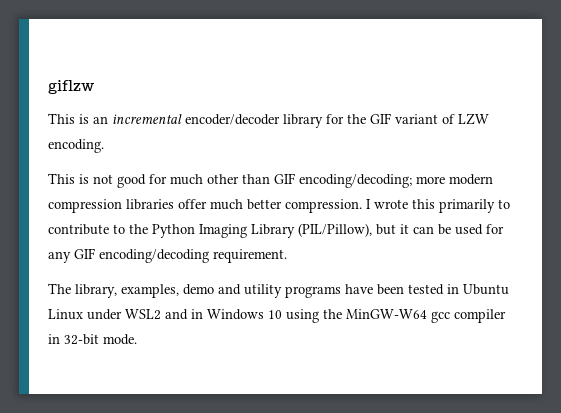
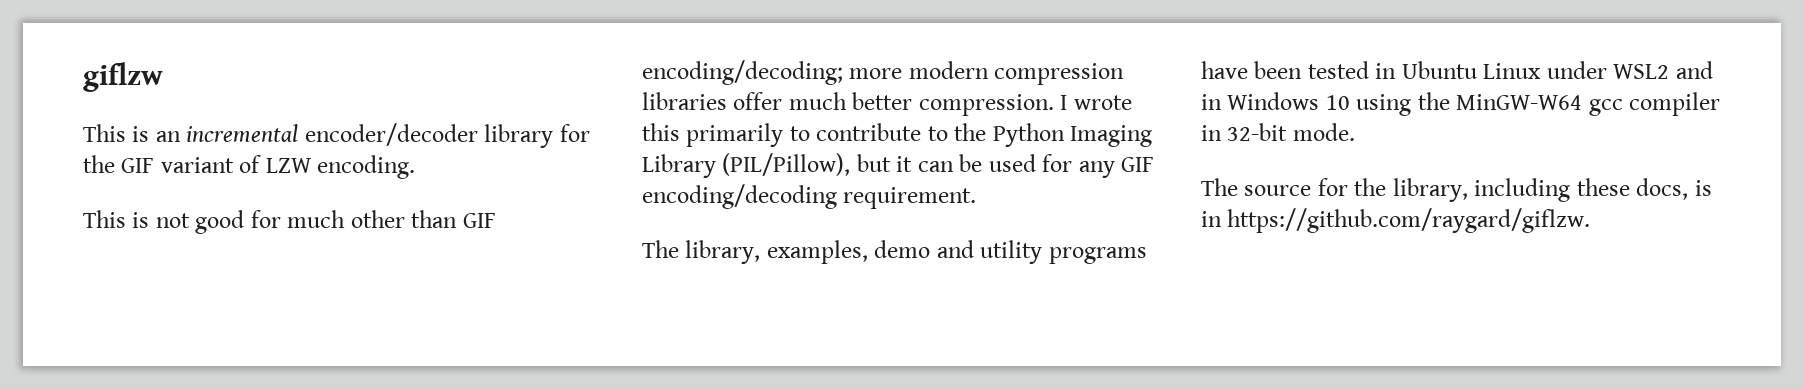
+ The source for the library, including these docs, is in https://github.com/raygard/giflzw.

